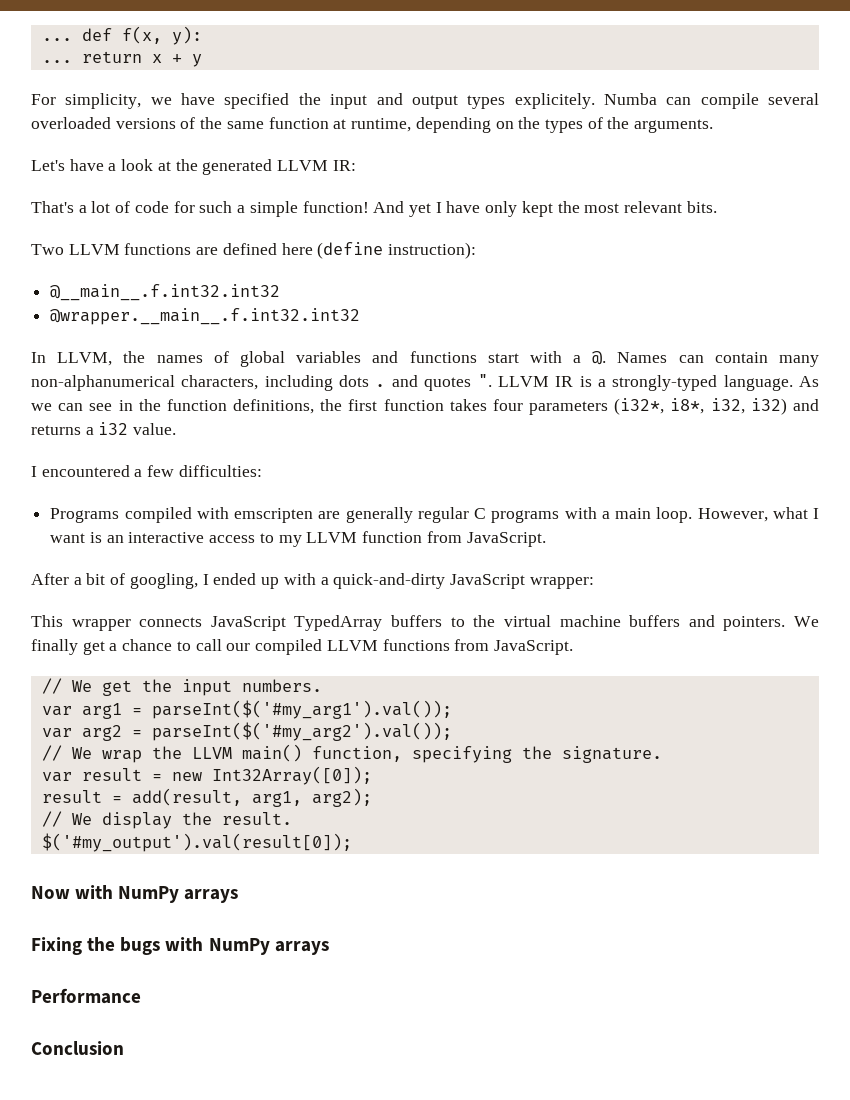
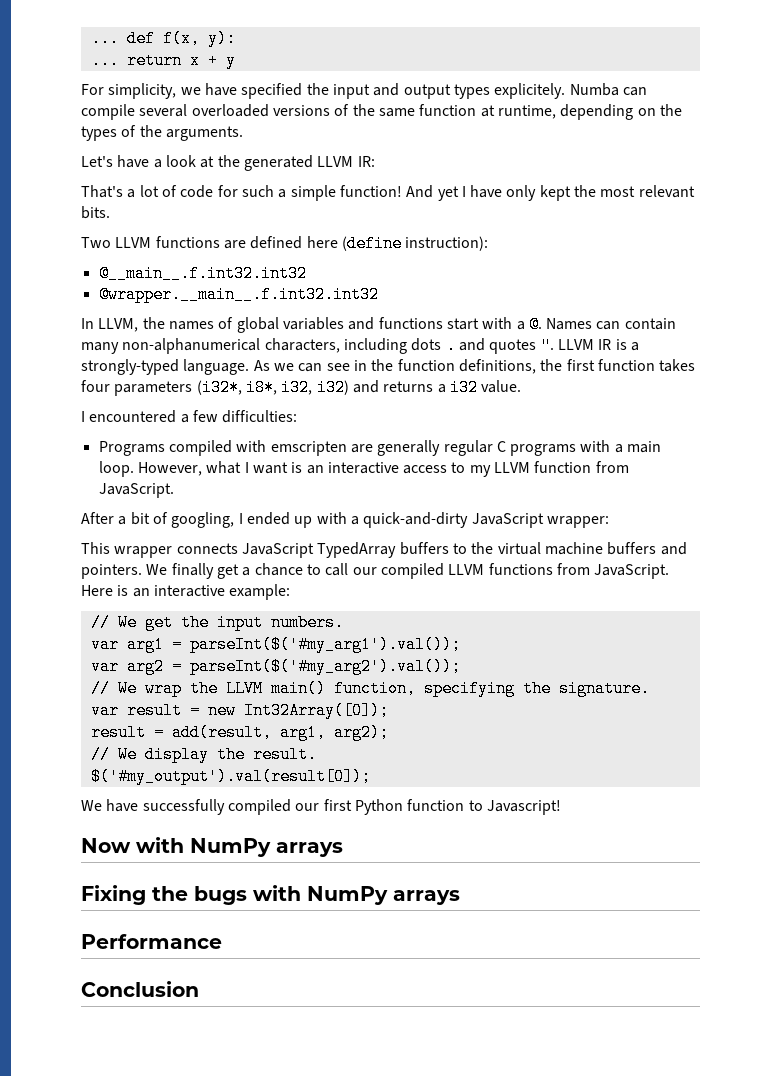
+ Here is an interactive example:
+ We have successfully compiled our first Python function to Javascript!

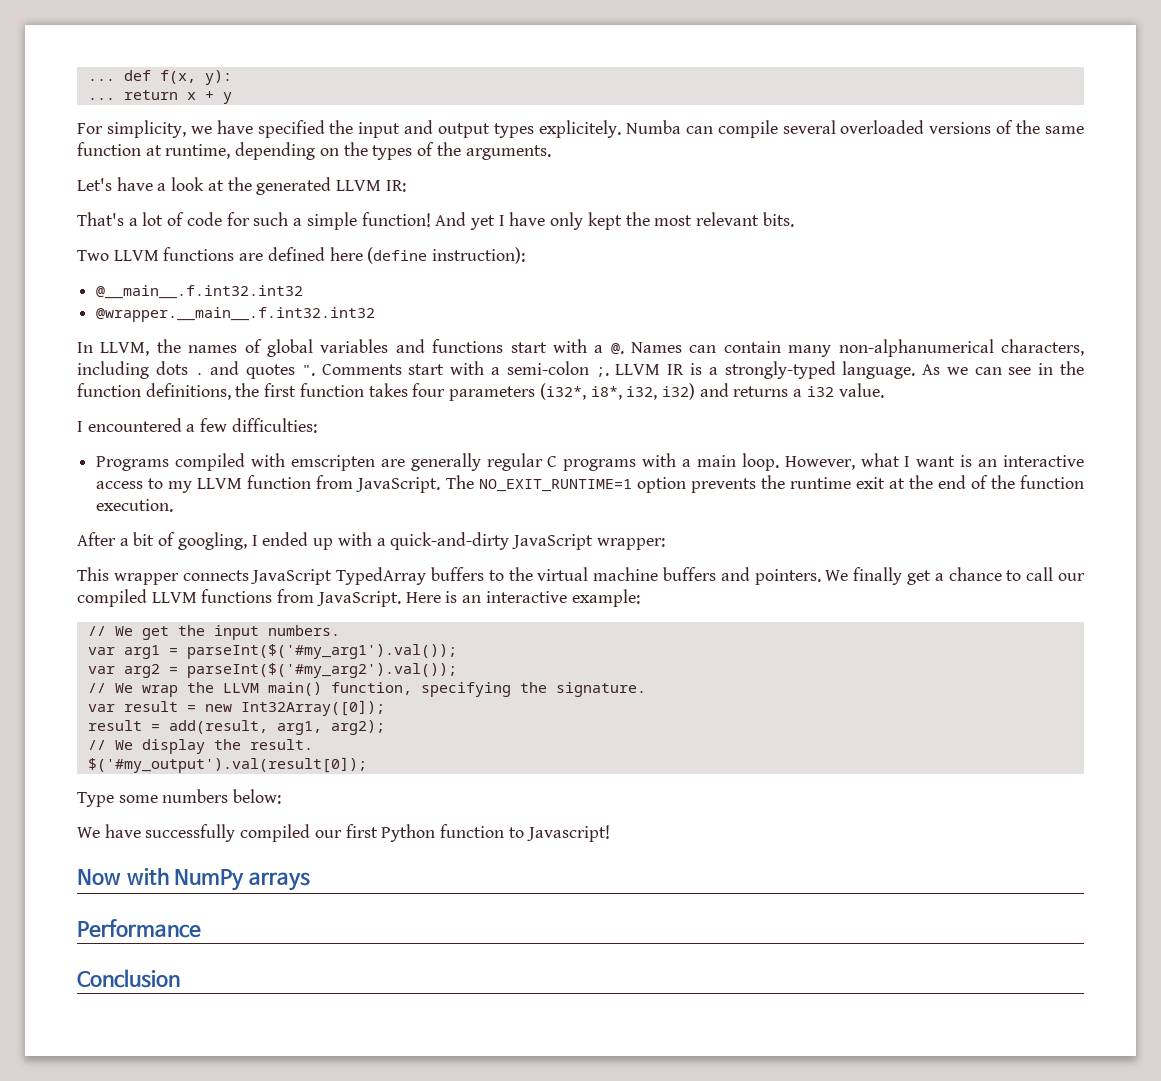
+ Comments start with a semi-colon ;.
+ The NO_EXIT_RUNTIME=1 option prevents the runtime exit at the end of the function execution.
+ Type some numbers below:
- Fixing the bugs with NumPy arrays

